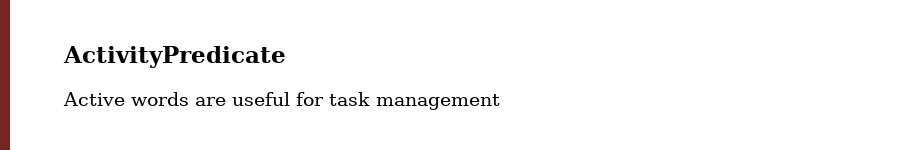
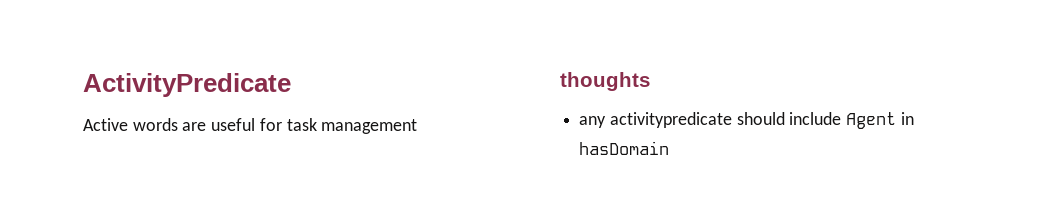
+ thoughts
+ any activitypredicate should include Agent in hasDomain

